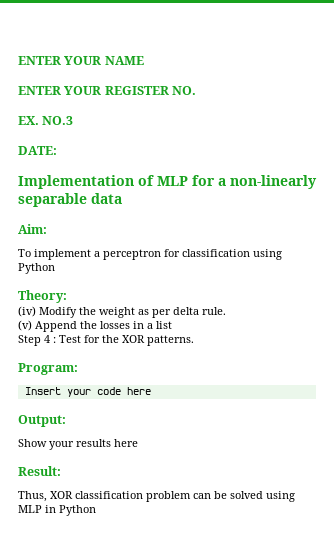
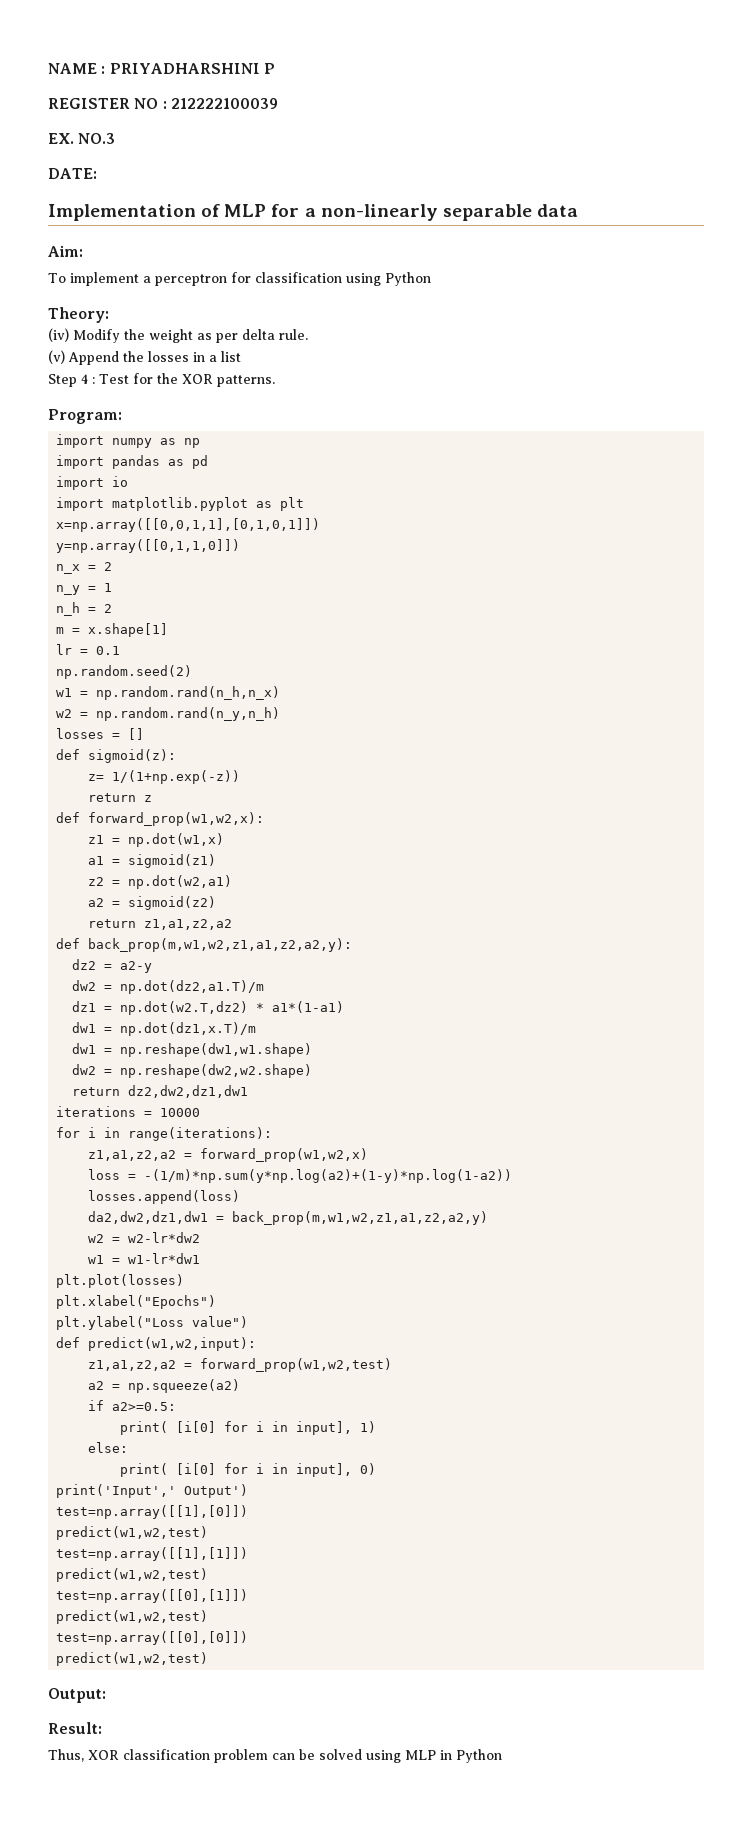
- ENTER YOUR NAME
- ENTER YOUR REGISTER NO.
+ NAME : PRIYADHARSHINI P
+ REGISTER NO : 212222100039
- Insert your code here
+ import numpy as np
+ import pandas as pd
+ import io
+ import matplotlib.pyplot as plt
+ x=np.array([[0,0,1,1],[0,1,0,1]])
+ y=np.array([[0,1,1,0]])
+ n_x = 2
+ n_y = 1
+ n_h = 2
+ m = x.shape[1]
+ lr = 0.1
+ np.random.seed(2)
+ w1 = np.random.rand(n_h,n_x)
+ w2 = np.random.rand(n_y,n_h)
+ losses = []
+ def sigmoid(z):
+ z= 1/(1+np.exp(-z))
+ return z
+ def forward_prop(w1,w2,x):
+ z1 = np.dot(w1,x)
+ a1 = sigmoid(z1)
+ z2 = np.dot(w2,a1)
+ a2 = sigmoid(z2)
+ return z1,a1,z2,a2
+ def back_prop(m,w1,w2,z1,a1,z2,a2,y):
+ dz2 = a2-y
+ dw2 = np.dot(dz2,a1.T)/m
+ dz1 = np.dot(w2.T,dz2) * a1*(1-a1)
+ dw1 = np.dot(dz1,x.T)/m
+ dw1 = np.reshape(dw1,w1.shape)
+ dw2 = np.reshape(dw2,w2.shape)
+ return dz2,dw2,dz1,dw1
+ iterations = 10000
+ for i in range(iterations):
+ z1,a1,z2,a2 = forward_prop(w1,w2,x)
+ loss = -(1/m)*np.sum(y*np.log(a2)+(1-y)*np.log(1-a2))
+ losses.append(loss)
+ da2,dw2,dz1,dw1 = back_prop(m,w1,w2,z1,a1,z2,a2,y)
+ w2 = w2-lr*dw2
+ w1 = w1-lr*dw1
+ plt.plot(losses)
+ plt.xlabel("Epochs")
+ plt.ylabel("Loss value")
+ def predict(w1,w2,input):
+ z1,a1,z2,a2 = forward_prop(w1,w2,test)
+ a2 = np.squeeze(a2)
+ if a2>=0.5:
+ print( [i[0] for i in input], 1)
+ else:
+ print( [i[0] for i in input], 0)
+ print('Input',' Output')
+ test=np.array([[1],[0]])
+ predict(w1,w2,test)
+ test=np.array([[1],[1]])
+ predict(w1,w2,test)
+ test=np.array([[0],[1]])
+ predict(w1,w2,test)
+ test=np.array([[0],[0]])
+ predict(w1,w2,test)
  Output:
- Show your results here

